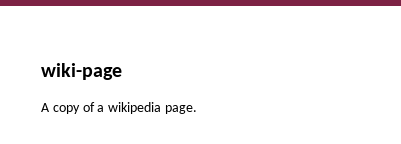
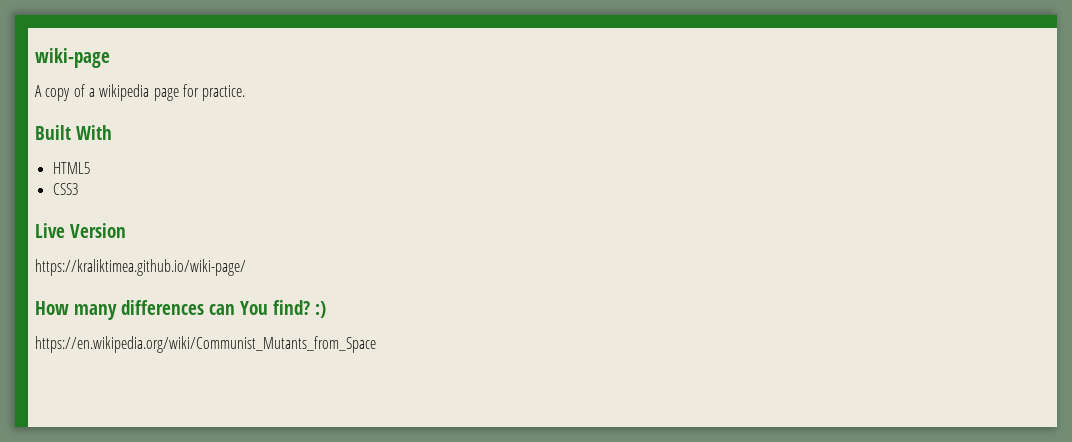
- A copy of a wikipedia page.
+ A copy of a wikipedia page for practice.
+ Built With
+ HTML5
+ CSS3
+ Live Version
+ https://kraliktimea.github.io/wiki-page/
+ How many differences can You find? :)
+ https://en.wikipedia.org/wiki/Communist_Mutants_from_Space

